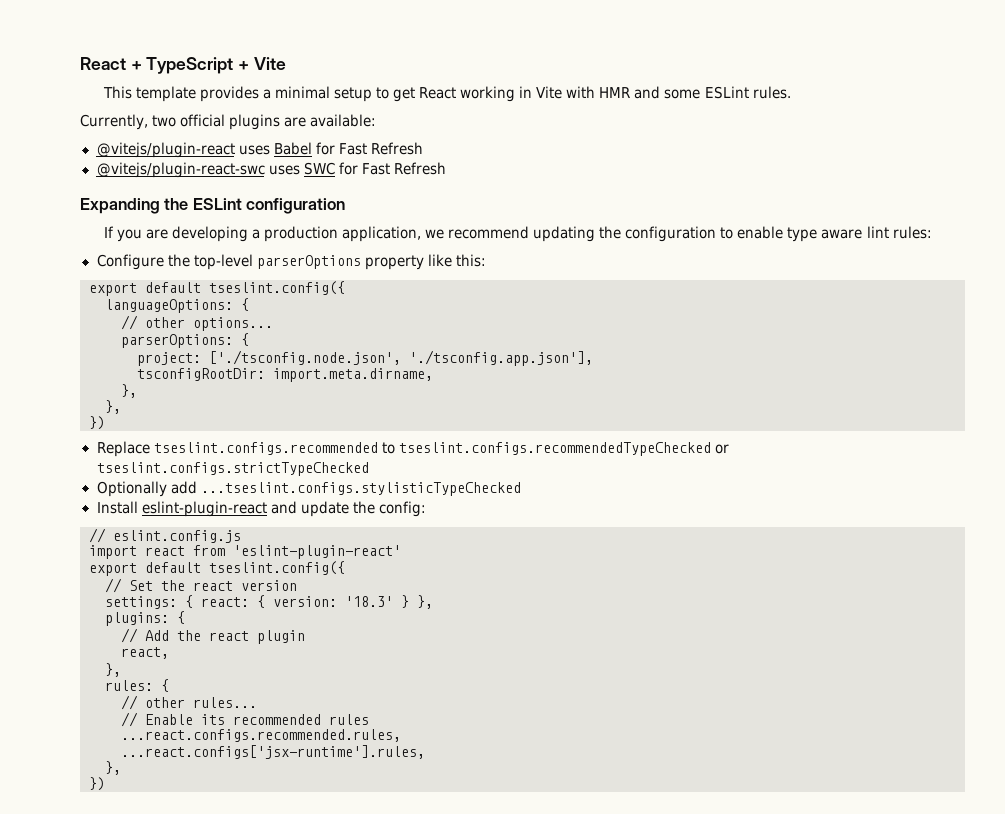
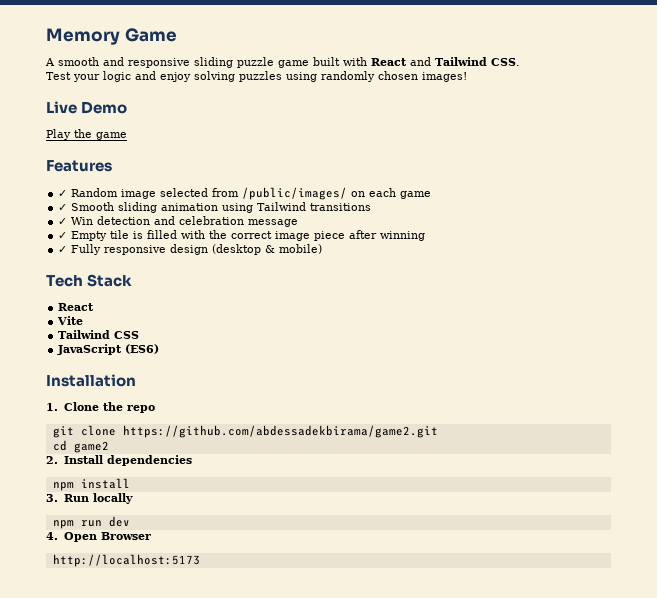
- React + TypeScript + Vite
- This template provides a minimal setup to get React working in Vite with HMR and some ESLint rules.
- Currently, two official plugins are available:
- @vitejs/plugin-react uses Babel for Fast Refresh
- @vitejs/plugin-react-swc uses SWC for Fast Refresh
- Expanding the ESLint configuration
- If you are developing a production application, we recommend updating the configuration to enable type aware lint rules:
- Configure the top-level parserOptions property like this:
- export default tseslint.config({
- languageOptions: {
- // other options...
- parserOptions: {
- project: ['./tsconfig.node.json', './tsconfig.app.json'],
- tsconfigRootDir: import.meta.dirname,
- },
- },
- })
- Replace tseslint.configs.recommended to tseslint.configs.recommendedTypeChecked or tseslint.configs.strictTypeChecked
- Optionally add ...tseslint.configs.stylisticTypeChecked
- Install eslint-plugin-react and update the config:
- // eslint.config.js
- import react from 'eslint-plugin-react'
- export default tseslint.config({
- // Set the react version
- settings: { react: { version: '18.3' } },
- plugins: {
- // Add the react plugin
- react,
- },
- rules: {
- // other rules...
- // Enable its recommended rules
- ...react.configs.recommended.rules,
- ...react.configs['jsx-runtime'].rules,
- },
- })
+ Memory Game
+ A smooth and responsive sliding puzzle game built with React and Tailwind CSS.
+ Test your logic and enjoy solving puzzles using randomly chosen images!
+ Live Demo
+ Play the game
+ Features
+ ✓ Random image selected from /public/images/ on each game
+ ✓ Smooth sliding animation using Tailwind transitions
+ ✓ Win detection and celebration message
+ ✓ Empty tile is filled with the correct image piece after winning
+ ✓ Fully responsive design (desktop & mobile)
+ Tech Stack
+ React
+ Vite
+ Tailwind CSS
+ JavaScript (ES6)
+ Installation
+ 1. Clone the repo
+ git clone https://github.com/abdessadekbirama/game2.git
+ cd game2
+ 2. Install dependencies
+ npm install
+ 3. Run locally
+ npm run dev
+ 4. Open Browser
+ http://localhost:5173

